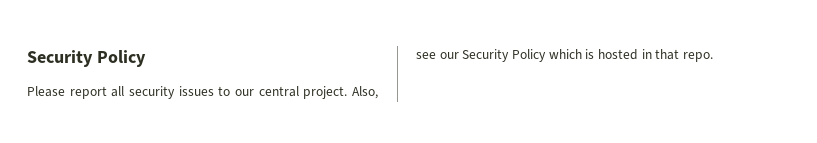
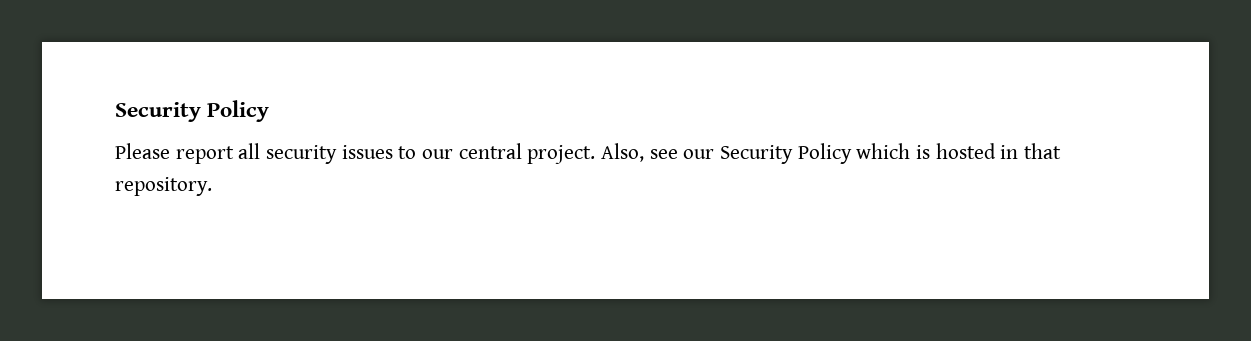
- Also, see our Security Policy which is hosted in that repo.
+ Also, see our Security Policy which is hosted in that repository.

